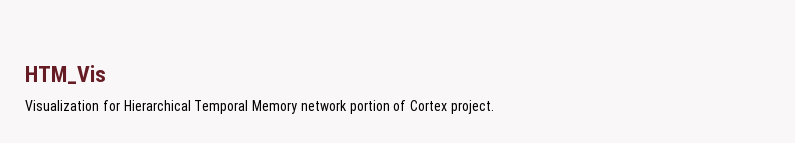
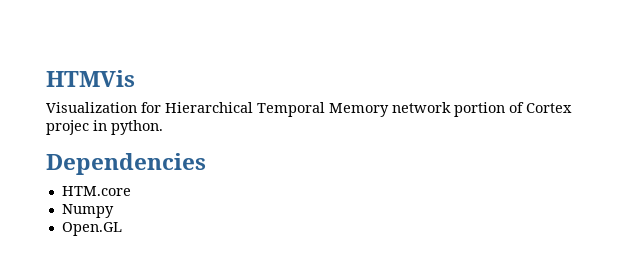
- HTM_Vis
+ HTMVis
- Visualization for Hierarchical Temporal Memory network portion of Cortex project.
+ Visualization for Hierarchical Temporal Memory network portion of Cortex projec in python.
+ Dependencies
+ HTM.core
+ Numpy
+ Open.GL

